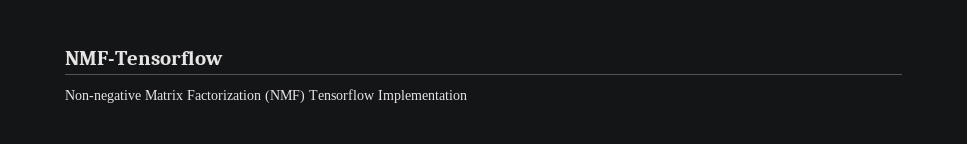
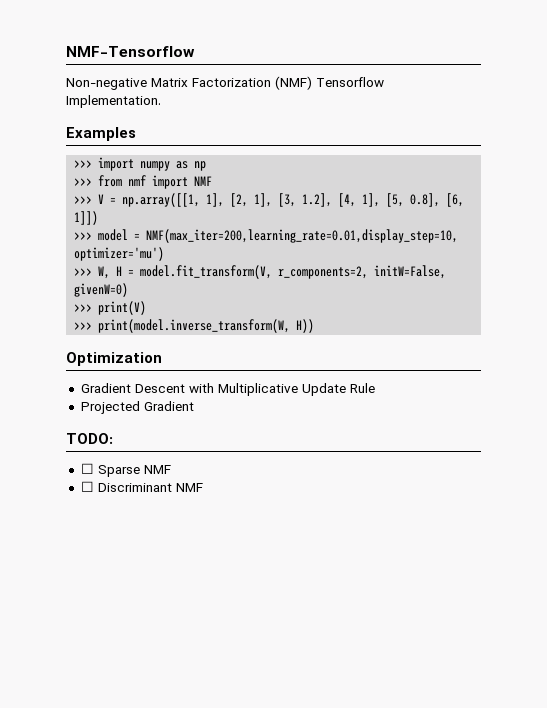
- Non-negative Matrix Factorization (NMF) Tensorflow Implementation
+ Non-negative Matrix Factorization (NMF) Tensorflow Implementation.
+ Examples
+ >>> import numpy as np
+ >>> from nmf import NMF
+ >>> V = np.array([[1, 1], [2, 1], [3, 1.2], [4, 1], [5, 0.8], [6, 1]])
+ >>> model = NMF(max_iter=200,learning_rate=0.01,display_step=10, optimizer='mu')
+ >>> W, H = model.fit_transform(V, r_components=2, initW=False, givenW=0)
+ >>> print(V)
+ >>> print(model.inverse_transform(W, H))
+ Optimization
+ Gradient Descent with Multiplicative Update Rule
+ Projected Gradient
+ TODO:
+ ☐ Sparse NMF
+ ☐ Discriminant NMF

